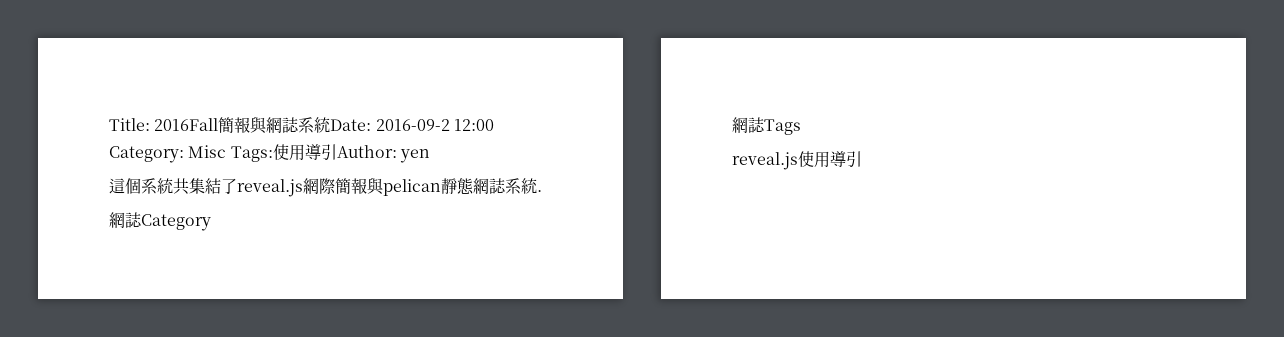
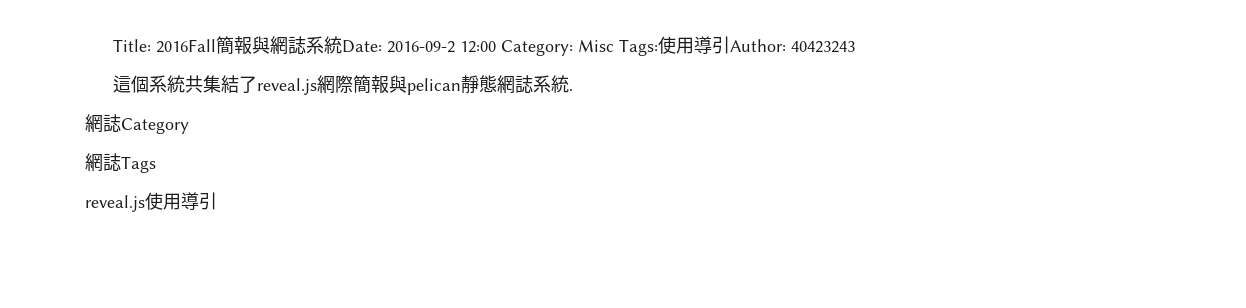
- Title: 2016Fall簡報與網誌系統Date: 2016-09-2 12:00 Category: Misc Tags:使用導引Author: yen
+ Title: 2016Fall簡報與網誌系統Date: 2016-09-2 12:00 Category: Misc Tags:使用導引Author: 40423243

